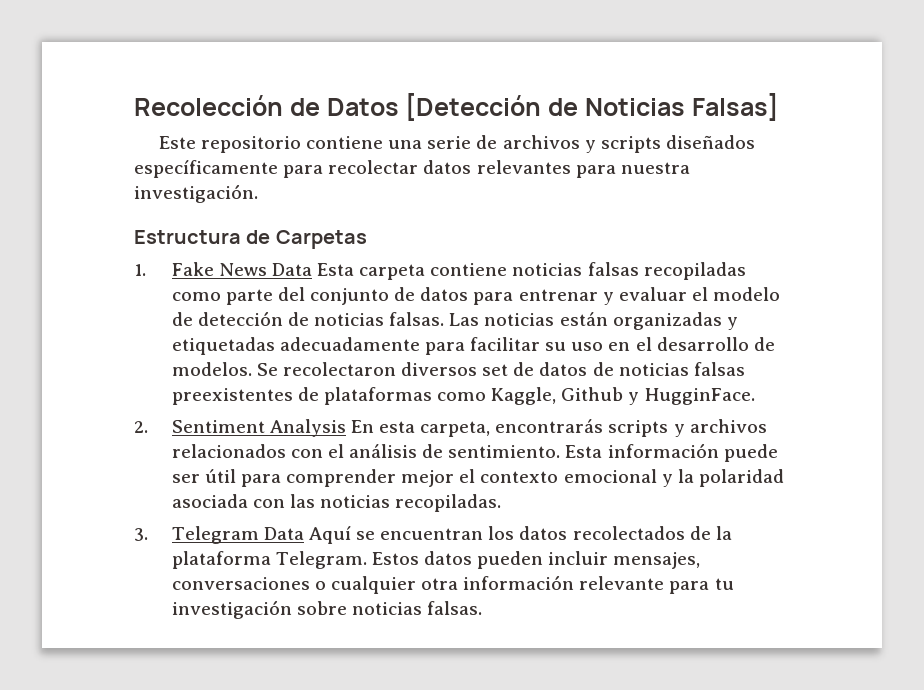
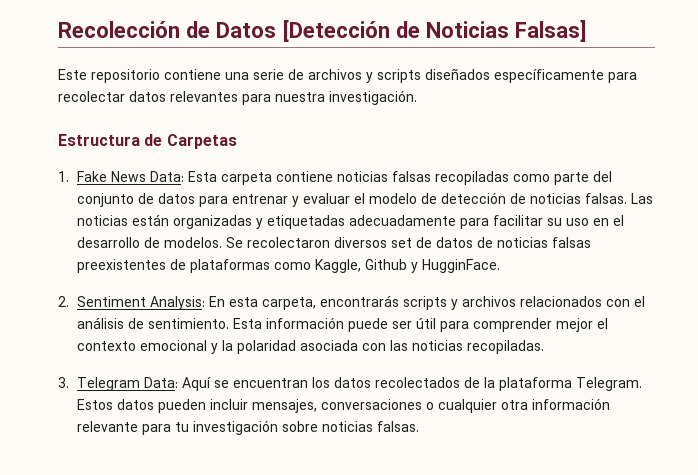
- 1. Fake News Data Esta carpeta contiene noticias falsas recopiladas como parte del conjunto de datos para entrenar y evaluar el modelo de detección de noticias falsas.
+ 1. Fake News Data: Esta carpeta contiene noticias falsas recopiladas como parte del conjunto de datos para entrenar y evaluar el modelo de detección de noticias falsas.
- 2. Sentiment Analysis En esta carpeta, encontrarás scripts y archivos relacionados con el análisis de sentimiento.
+ 2. Sentiment Analysis: En esta carpeta, encontrarás scripts y archivos relacionados con el análisis de sentimiento.
- 3. Telegram Data Aquí se encuentran los datos recolectados de la plataforma Telegram.
+ 3. Telegram Data: Aquí se encuentran los datos recolectados de la plataforma Telegram.

